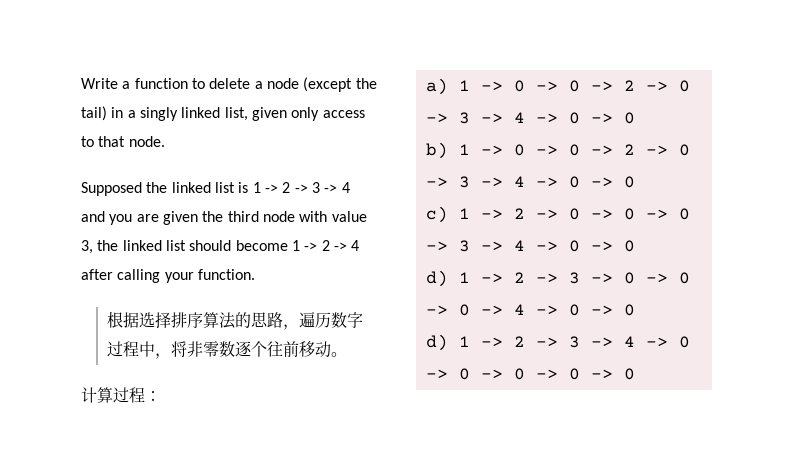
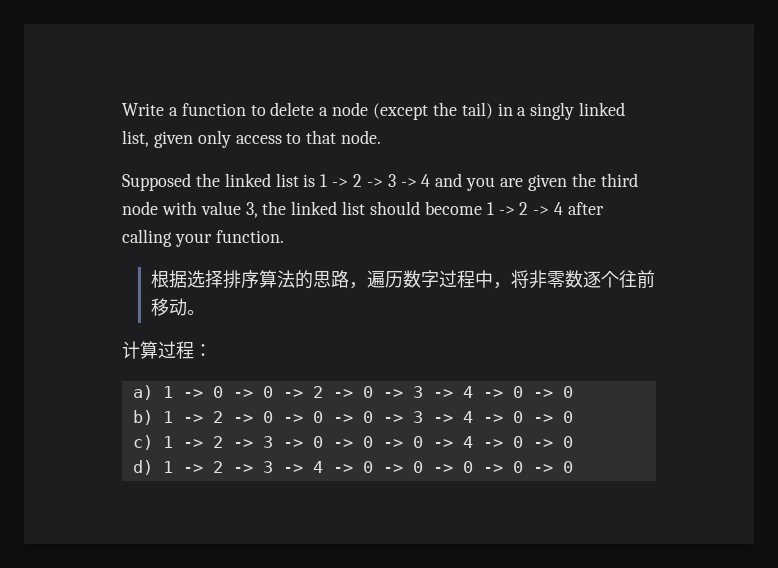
- b) 1 -> 0 -> 0 -> 2 -> 0 -> 3 -> 4 -> 0 -> 0
- c) 1 -> 2 -> 0 -> 0 -> 0 -> 3 -> 4 -> 0 -> 0
+ b) 1 -> 2 -> 0 -> 0 -> 0 -> 3 -> 4 -> 0 -> 0
- d) 1 -> 2 -> 3 -> 0 -> 0 -> 0 -> 4 -> 0 -> 0
+ c) 1 -> 2 -> 3 -> 0 -> 0 -> 0 -> 4 -> 0 -> 0

